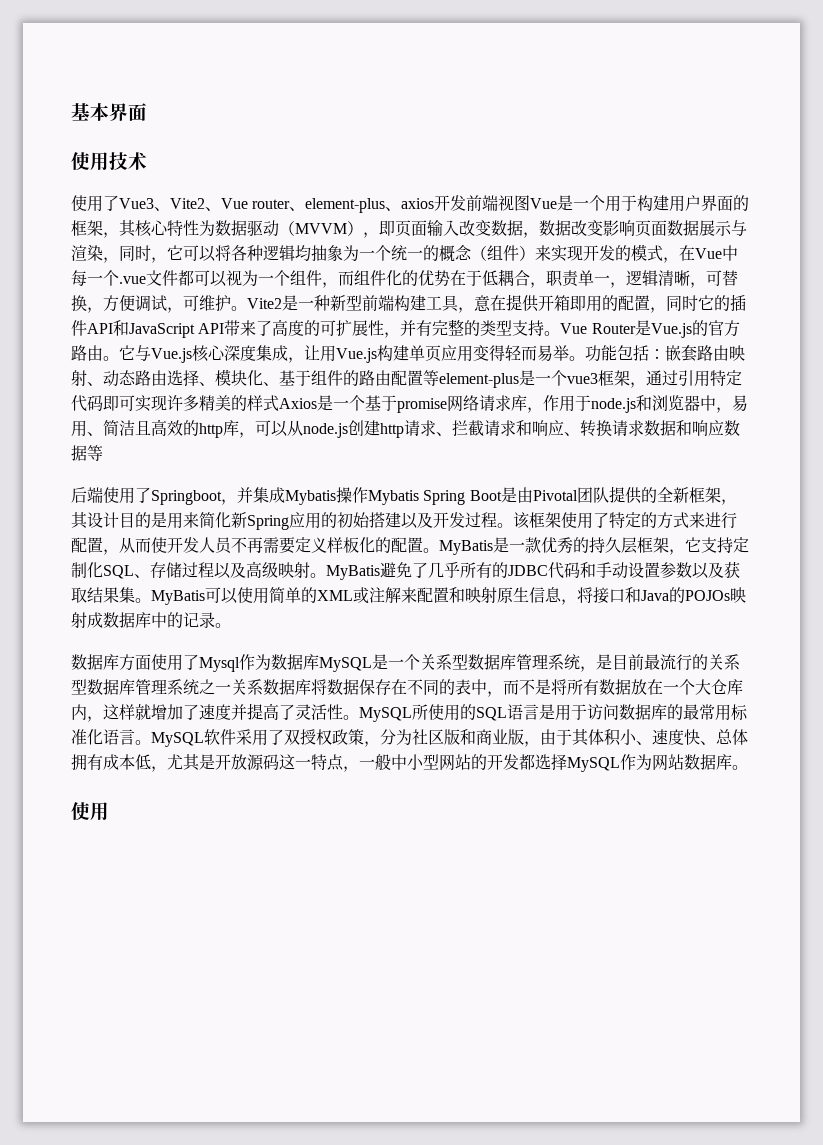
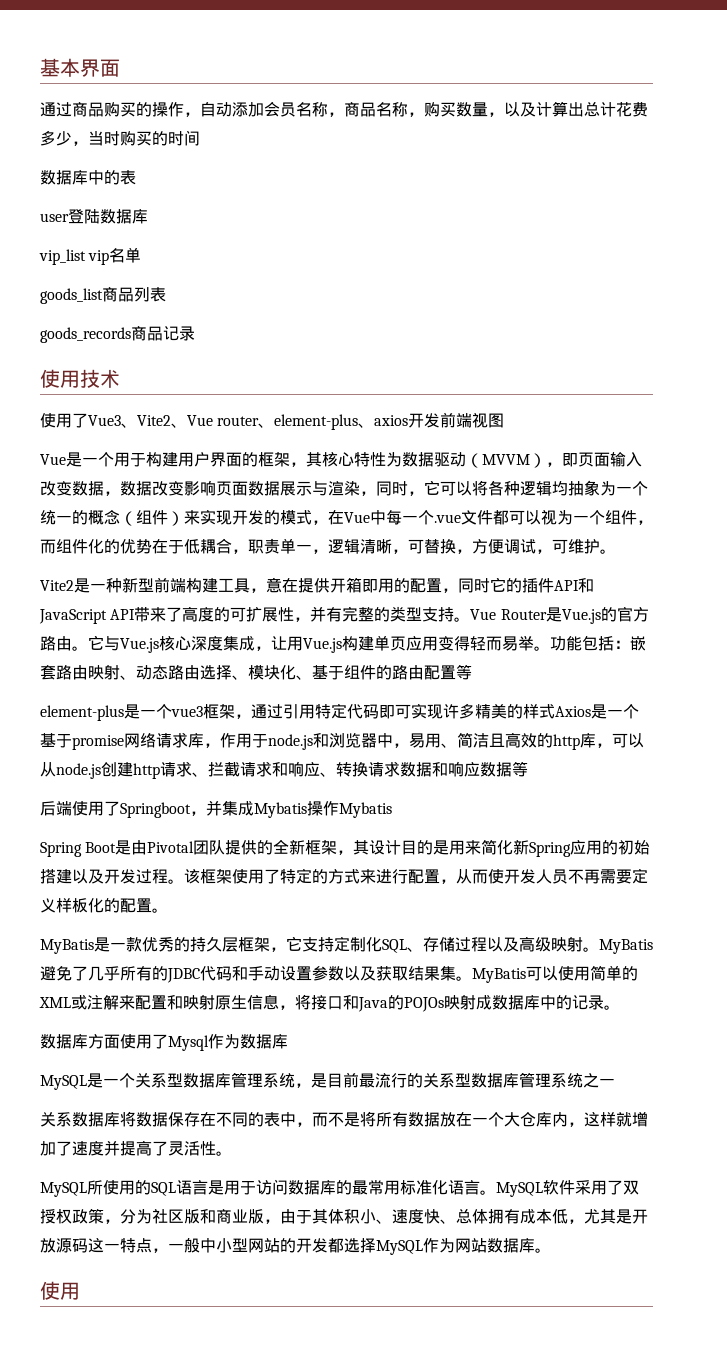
+ 通过商品购买的操作，自动添加会员名称，商品名称，购买数量，以及计算出总计花费多少，当时购买的时间
+ 数据库中的表
+ user登陆数据库
+ vip_list vip名单
+ goods_list商品列表
+ goods_records商品记录
- 使用了Vue3、Vite2、Vue router、element-plus、axios开发前端视图Vue是一个用于构建用户界面的框架，其核心特性为数据驱动（MVVM），即页面输入改变数据，数据改变影响页面数据展示与渲染，同时，它可以将各种逻辑均抽象为一个统一的概念（组件）来实现开发的模式，在Vue中每一个.vue文件都可以视为一个组件，而组件化的优势在于低耦合，职责单一，逻辑清晰，可替换，方便调试，可维护。Vite2是一种新型前端构建工具，意在提供开箱即用的配置，同时它的插件API和JavaScript API带来了高度的可扩展性，并有完整的类型支持。
+ 使用了Vue3、Vite2、Vue router、element-plus、axios开发前端视图
+ Vue是一个用于构建用户界面的框架，其核心特性为数据驱动（MVVM），即页面输入改变数据，数据改变影响页面数据展示与渲染，同时，它可以将各种逻辑均抽象为一个统一的概念（组件）来实现开发的模式，在Vue中每一个.vue文件都可以视为一个组件，而组件化的优势在于低耦合，职责单一，逻辑清晰，可替换，方便调试，可维护。
+ Vite2是一种新型前端构建工具，意在提供开箱即用的配置，同时它的插件API和JavaScript API带来了高度的可扩展性，并有完整的类型支持。
- 嵌套路由映射、动态路由选择、模块化、基于组件的路由配置等element-plus是一个vue3框架，通过引用特定代码即可实现许多精美的样式Axios是一个基于promise网络请求库，作用于node.js和浏览器中，易用、简洁且高效的http库，可以从node.js创建http请求、拦截请求和响应、转换请求数据和响应数据等
+ 嵌套路由映射、动态路由选择、模块化、基于组件的路由配置等
+ element-plus是一个vue3框架，通过引用特定代码即可实现许多精美的样式Axios是一个基于promise网络请求库，作用于node.js和浏览器中，易用、简洁且高效的http库，可以从node.js创建http请求、拦截请求和响应、转换请求数据和响应数据等
- 后端使用了Springboot，并集成Mybatis操作Mybatis Spring Boot是由Pivotal团队提供的全新框架，其设计目的是用来简化新Spring应用的初始搭建以及开发过程。
+ 后端使用了Springboot，并集成Mybatis操作Mybatis
+ Spring Boot是由Pivotal团队提供的全新框架，其设计目的是用来简化新Spring应用的初始搭建以及开发过程。
- 该框架使用了特定的方式来进行配置，从而使开发人员不再需要定义样板化的配置。MyBatis是一款优秀的持久层框架，它支持定制化SQL、存储过程以及高级映射。
+ 该框架使用了特定的方式来进行配置，从而使开发人员不再需要定义样板化的配置。
+ MyBatis是一款优秀的持久层框架，它支持定制化SQL、存储过程以及高级映射。
- 数据库方面使用了Mysql作为数据库MySQL是一个关系型数据库管理系统，是目前最流行的关系型数据库管理系统之一关系数据库将数据保存在不同的表中，而不是将所有数据放在一个大仓库内，这样就增加了速度并提高了灵活性。MySQL所使用的SQL语言是用于访问数据库的最常用标准化语言。
+ 数据库方面使用了Mysql作为数据库
+ MySQL是一个关系型数据库管理系统，是目前最流行的关系型数据库管理系统之一
+ 关系数据库将数据保存在不同的表中，而不是将所有数据放在一个大仓库内，这样就增加了速度并提高了灵活性。
+ MySQL所使用的SQL语言是用于访问数据库的最常用标准化语言。

